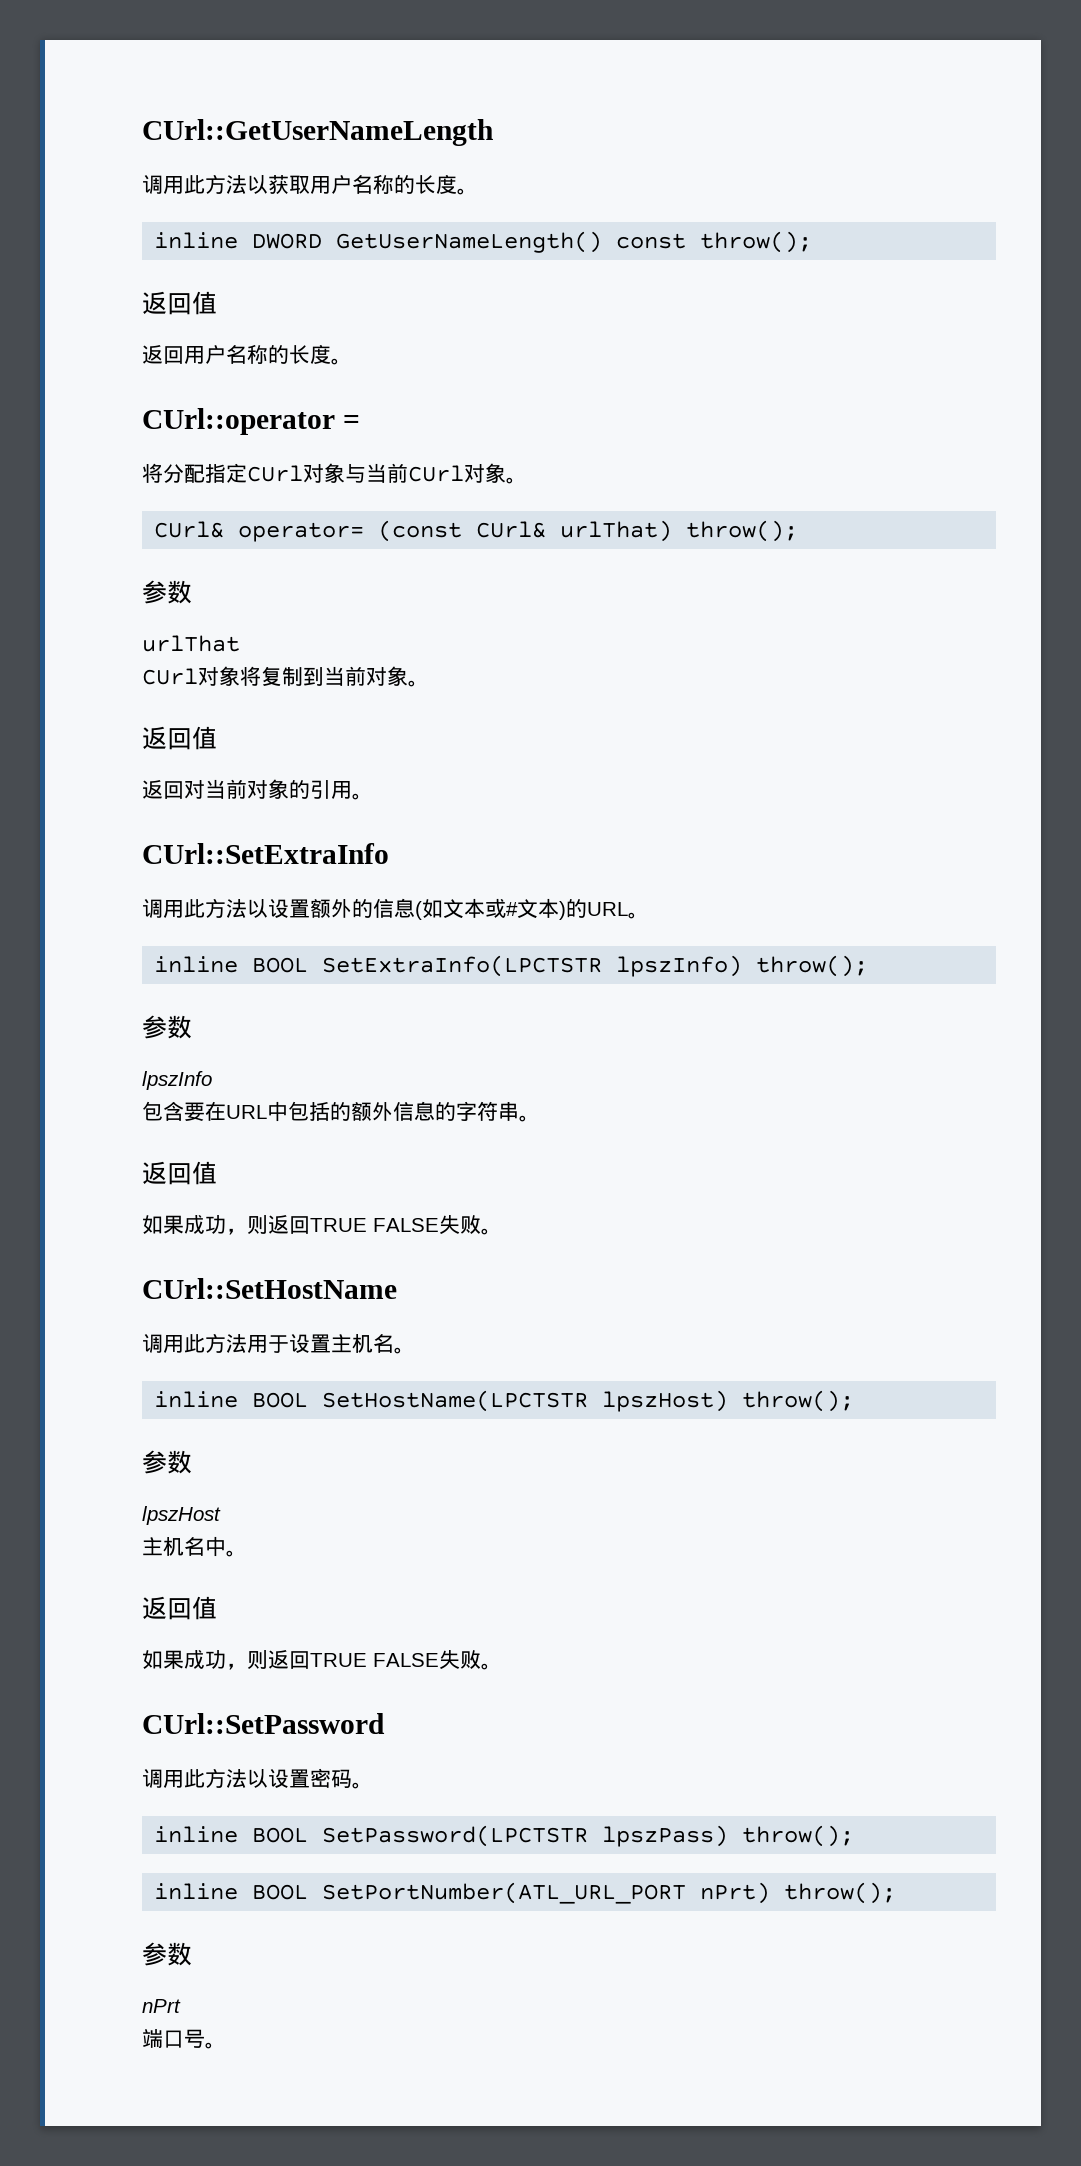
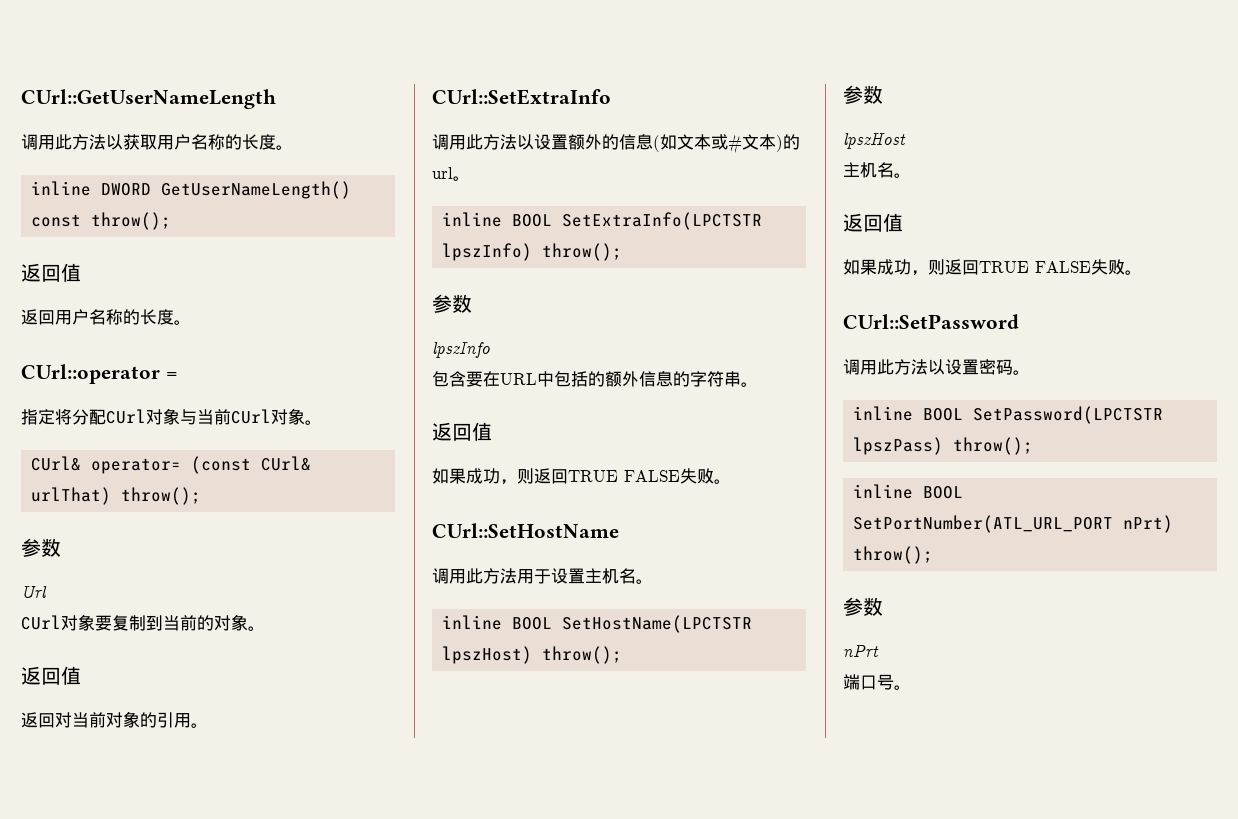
- 将分配指定CUrl对象与当前CUrl对象。
+ 指定将分配CUrl对象与当前CUrl对象。
- urlThat
- CUrl对象将复制到当前对象。
+ Url
+ CUrl对象要复制到当前的对象。
- 调用此方法以设置额外的信息(如文本或#文本)的URL。
+ 调用此方法以设置额外的信息(如文本或#文本)的url。
  lpszHost
- 主机名中。
+ 主机名。

